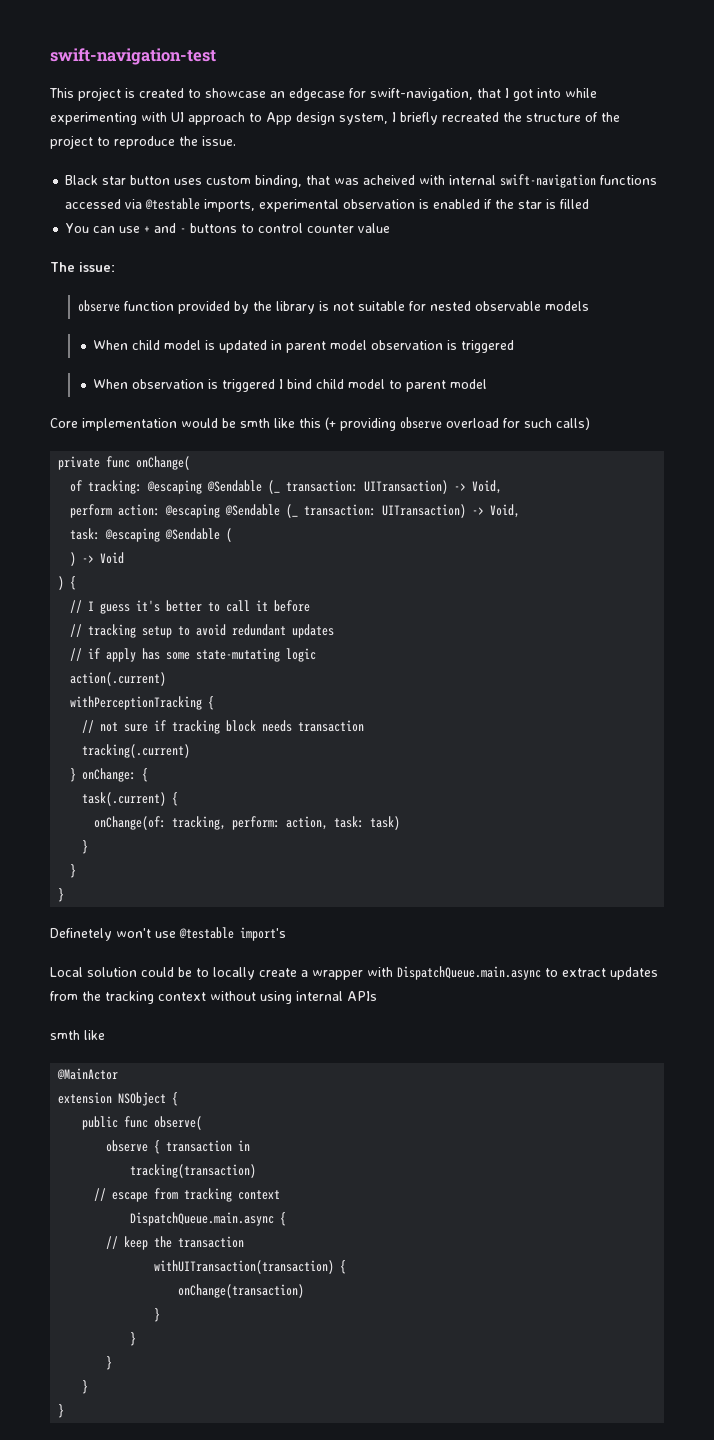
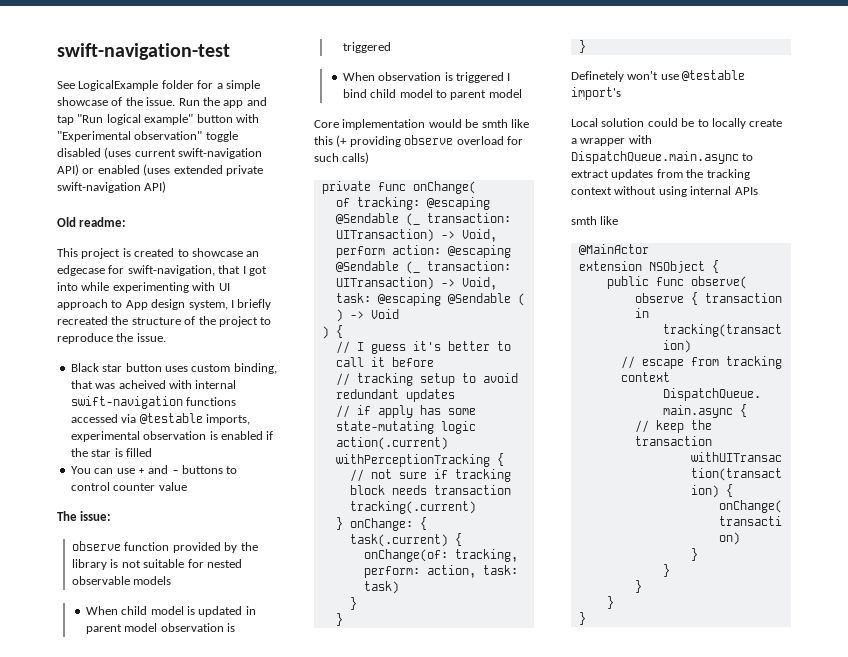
+ See LogicalExample folder for a simple showcase of the issue. Run the app and tap "Run logical example" button with "Experimental observation" toggle disabled (uses current swift-navigation API) or enabled (uses extended private swift-navigation API)
+ Old readme:

